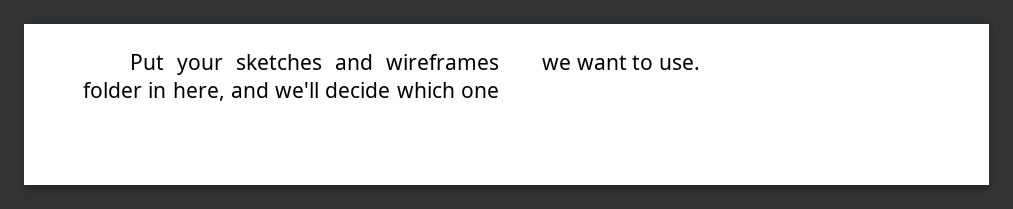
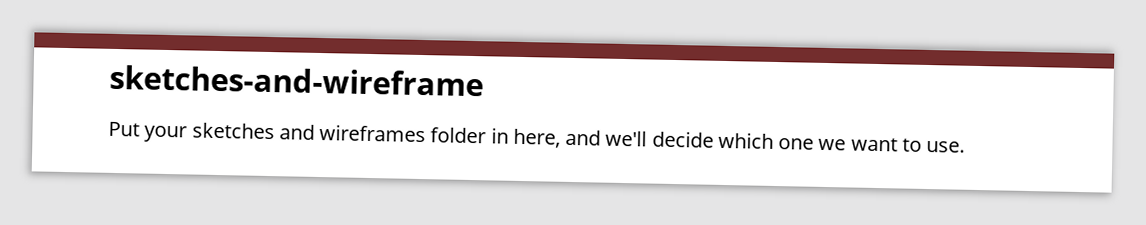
+ sketches-and-wireframe

